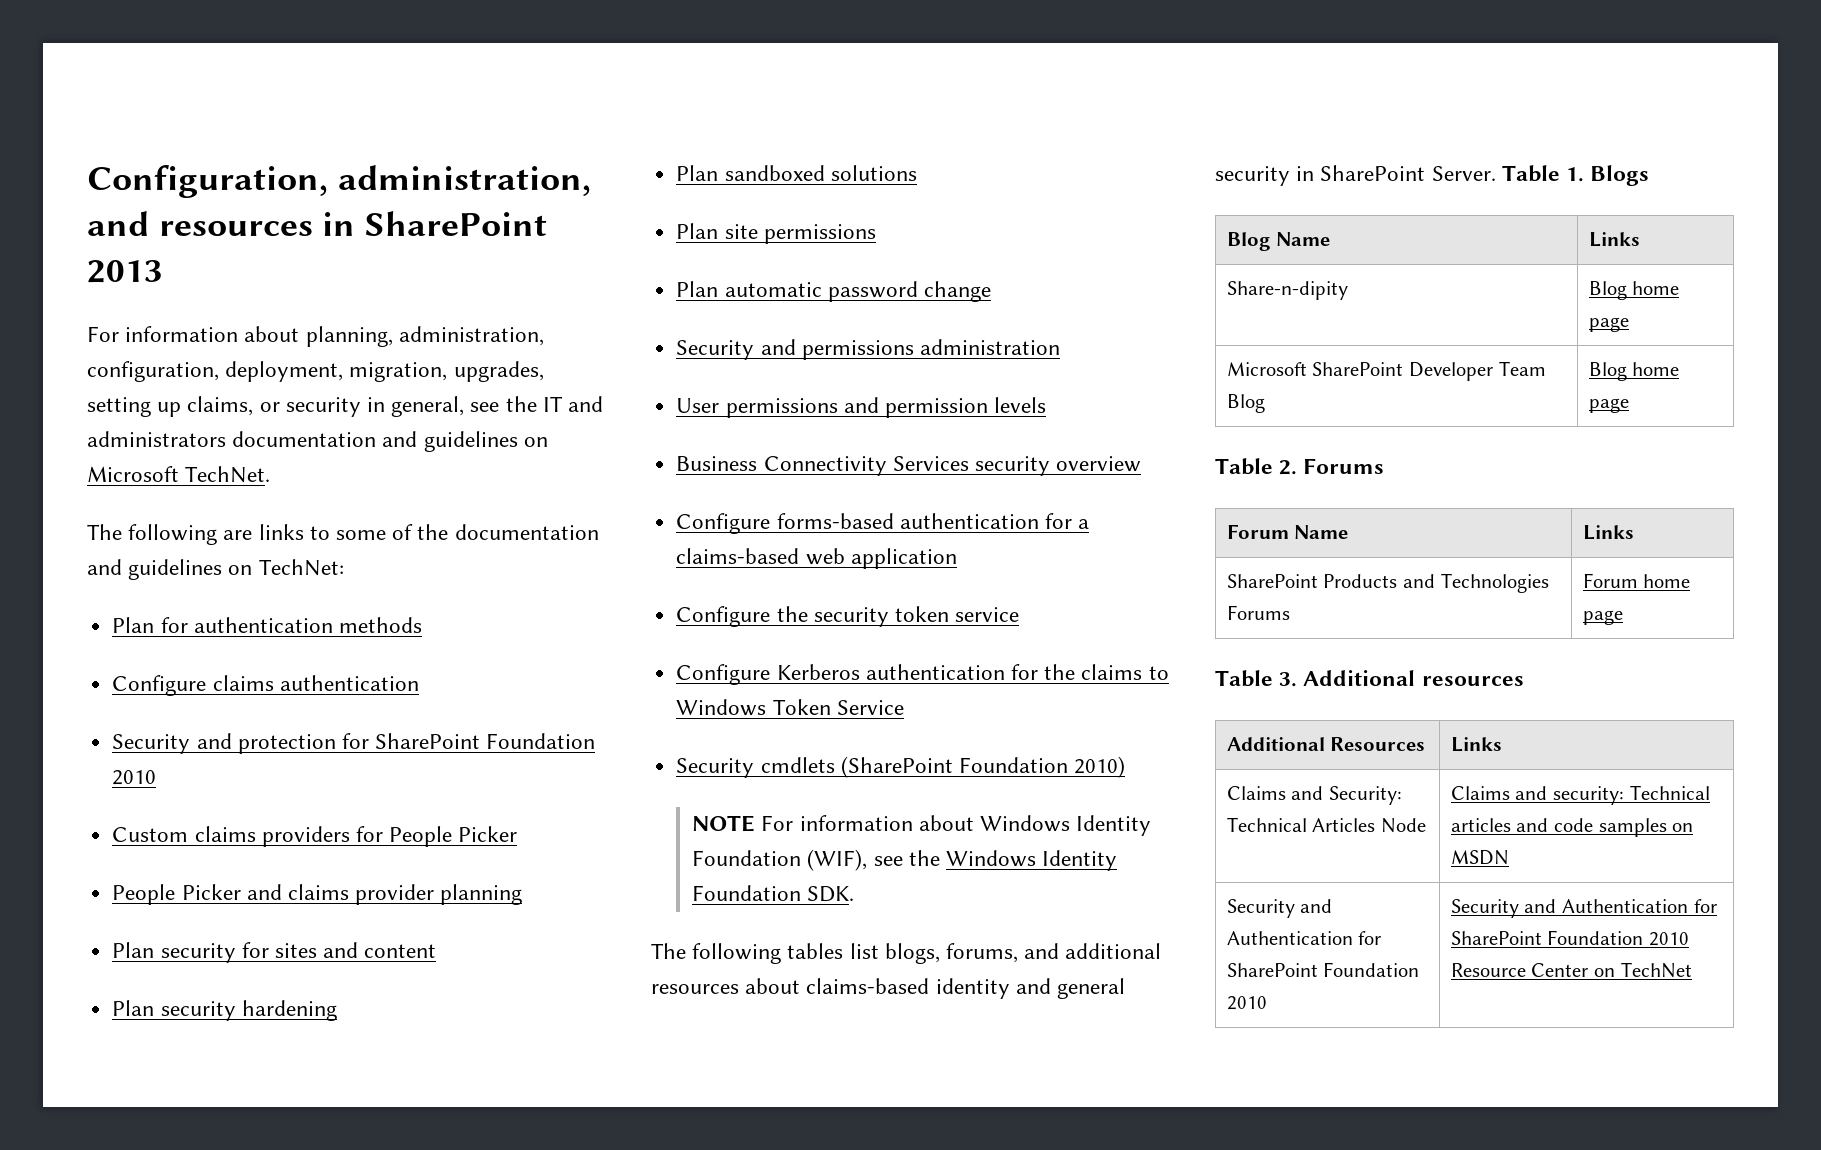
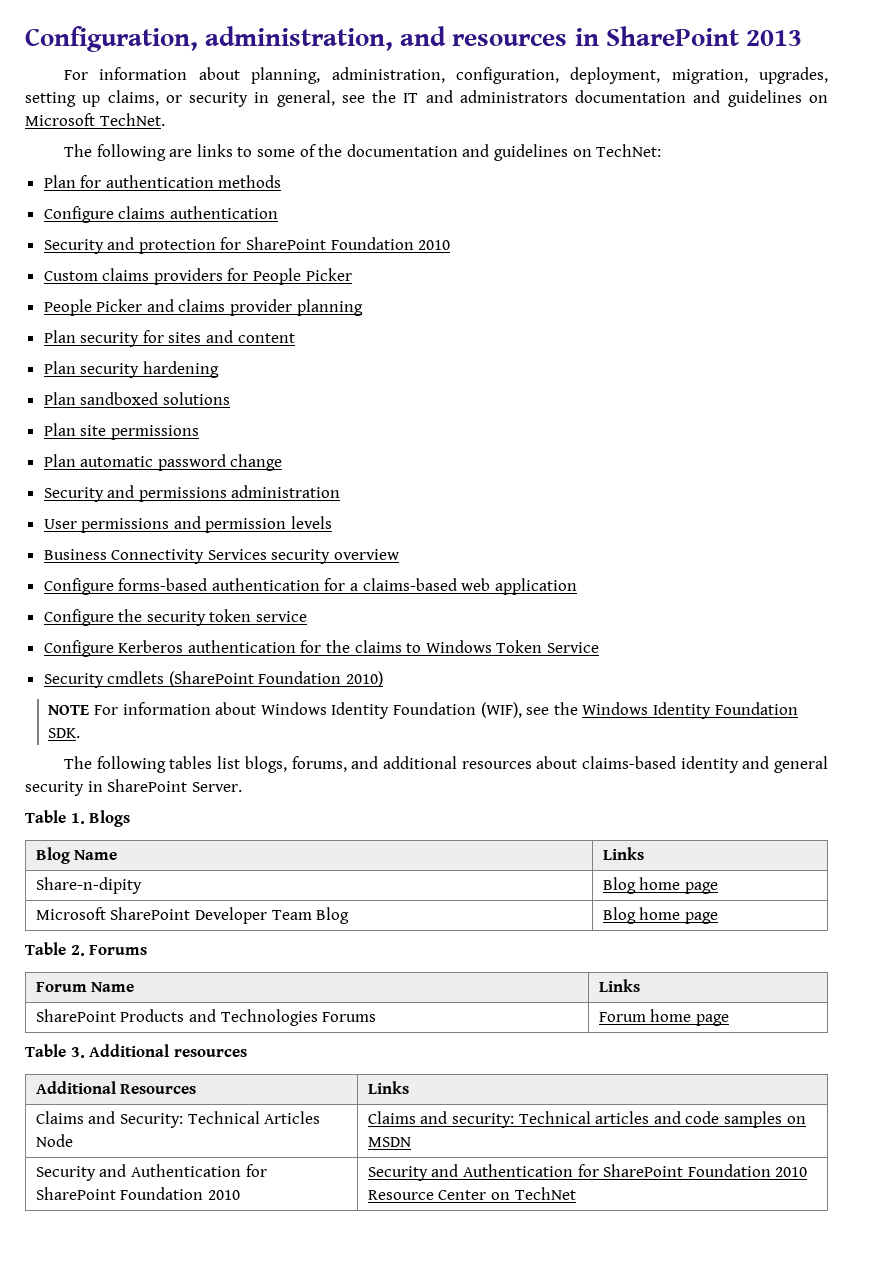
- The following tables list blogs, forums, and additional resources about claims-based identity and general security in SharePoint Server. Table 1. Blogs
+ The following tables list blogs, forums, and additional resources about claims-based identity and general security in SharePoint Server.
+ Table 1. Blogs

